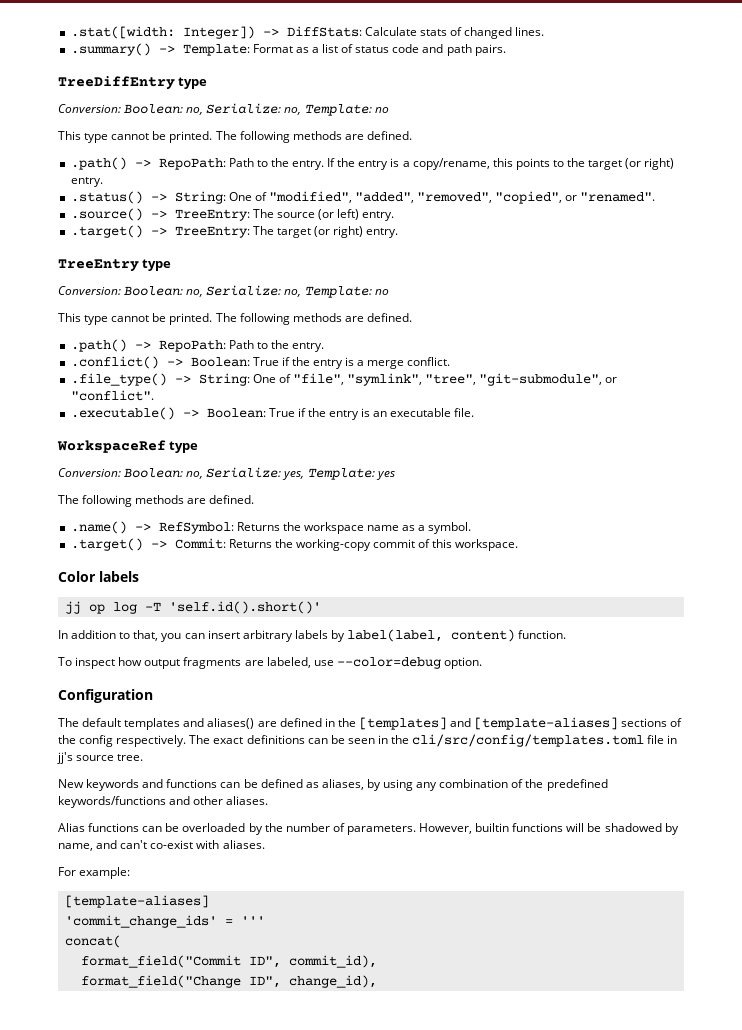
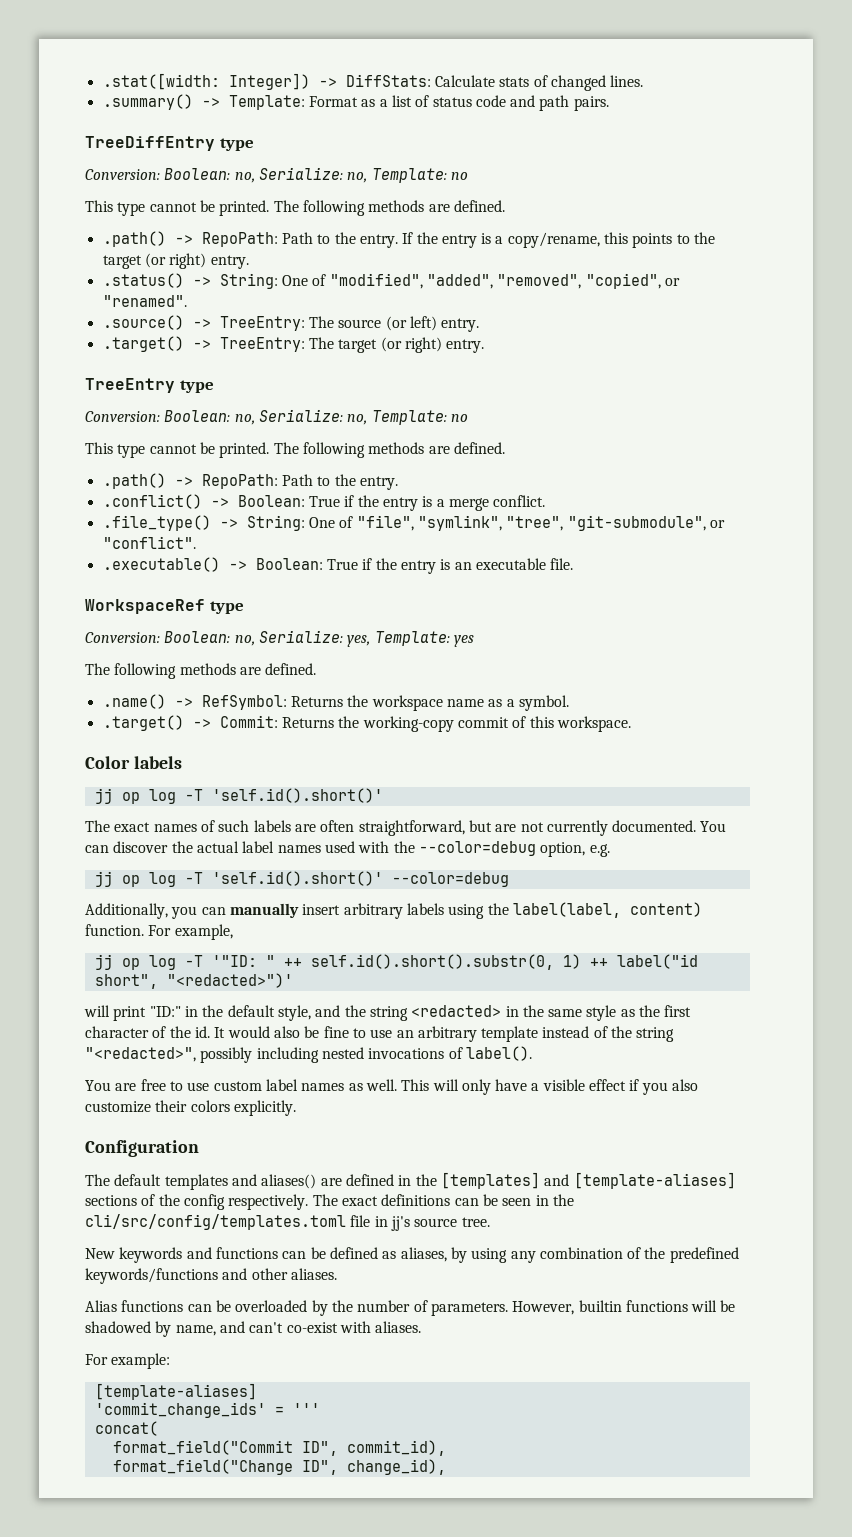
- In addition to that, you can insert arbitrary labels by label(label, content) function.
- To inspect how output fragments are labeled, use --color=debug option.
+ The exact names of such labels are often straightforward, but are not currently documented. You can discover the actual label names used with the --color=debug option, e.g.
+ jj op log -T 'self.id().short()' --color=debug
+ Additionally, you can manually insert arbitrary labels using the label(label, content) function. For example,
+ jj op log -T '"ID: " ++ self.id().short().substr(0, 1) ++ label("id short", "<redacted>")'
+ will print "ID:" in the default style, and the string <redacted> in the same style as the first character of the id. It would also be fine to use an arbitrary template instead of the string "<redacted>", possibly including nested invocations of label().
+ You are free to use custom label names as well. This will only have a visible effect if you also customize their colors explicitly.

